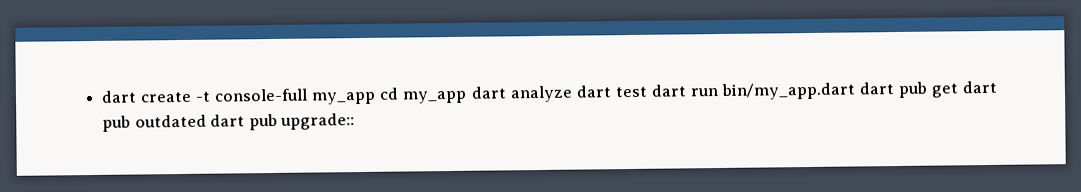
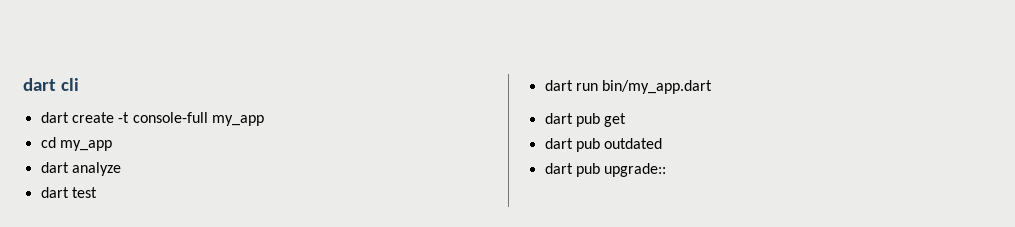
- dart create -t console-full my_app cd my_app dart analyze dart test dart run bin/my_app.dart dart pub get dart pub outdated dart pub upgrade::
+ dart cli
+ dart create -t console-full my_app
+ cd my_app
+ dart analyze
+ dart test
+ dart run bin/my_app.dart
+ dart pub get
+ dart pub outdated
+ dart pub upgrade::

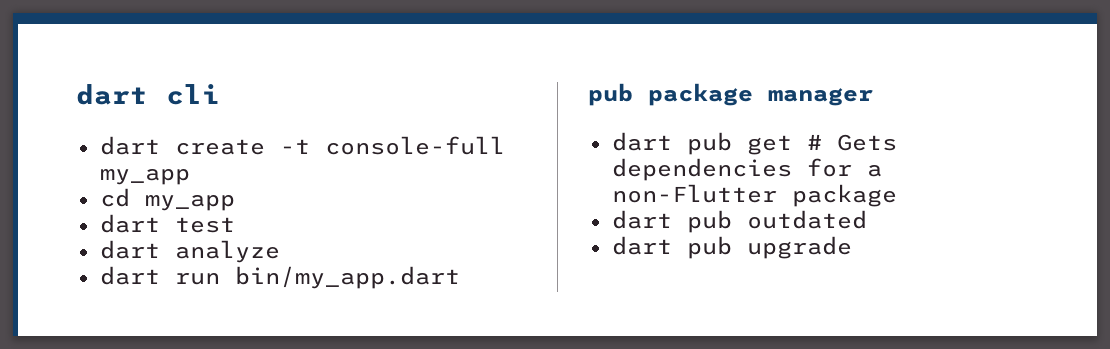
+ dart test
  dart analyze
- dart test
+ pub package manager
- dart pub get
+ dart pub get # Gets dependencies for a non-Flutter package
- dart pub upgrade::
+ dart pub upgrade

